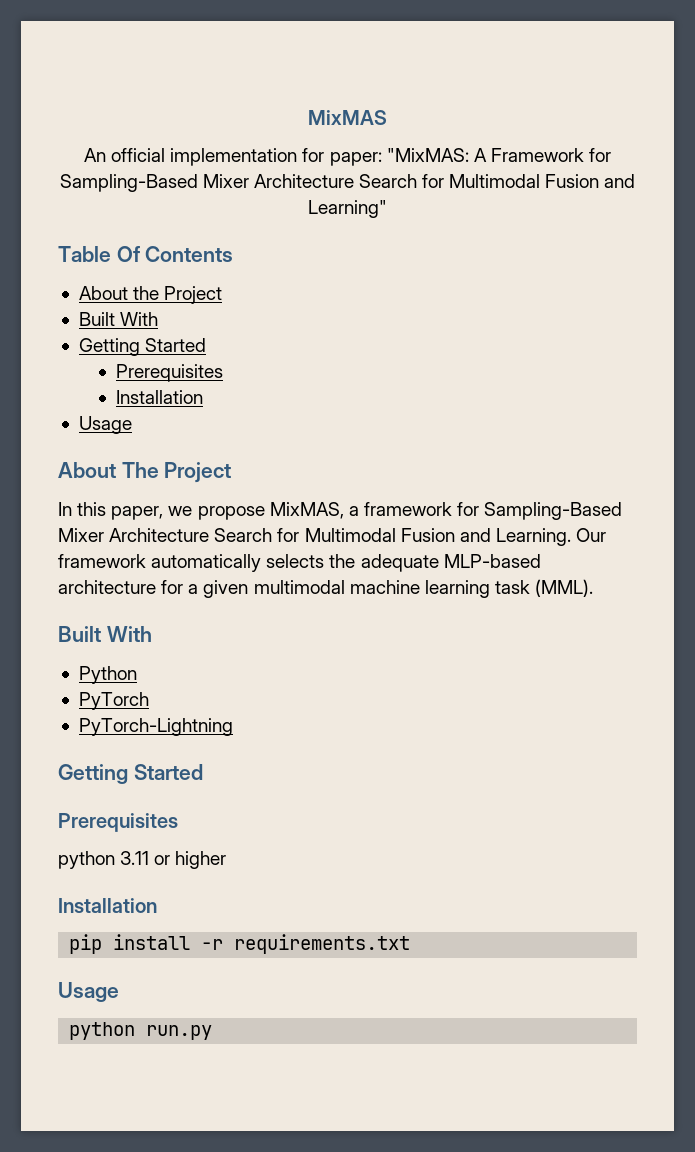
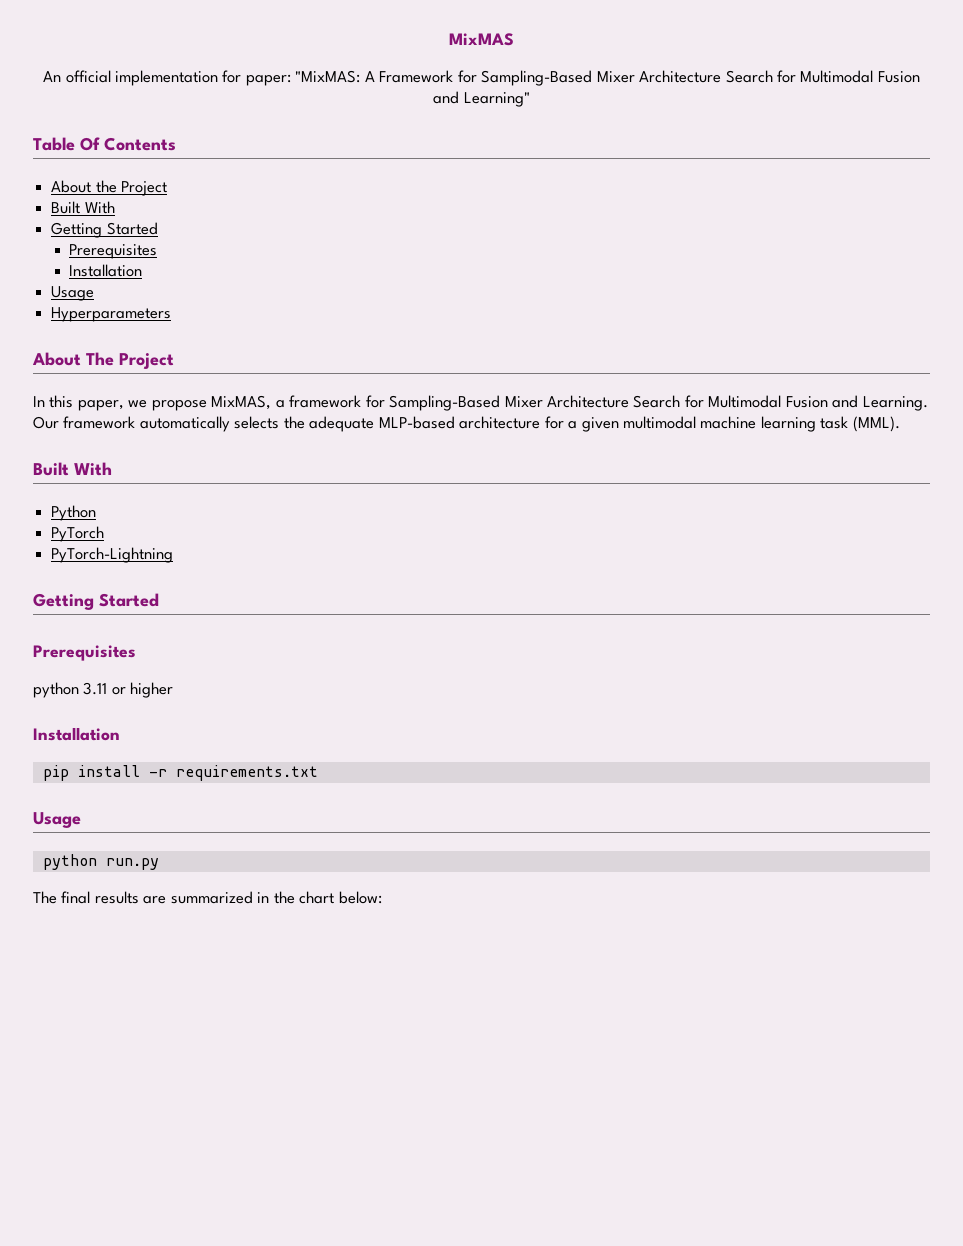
+ Hyperparameters
+ The final results are summarized in the chart below:

